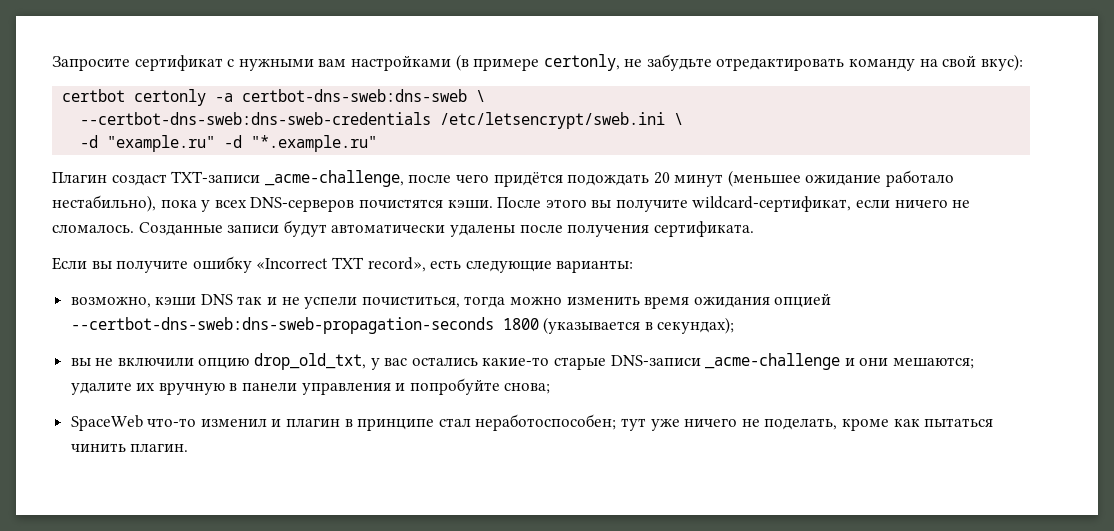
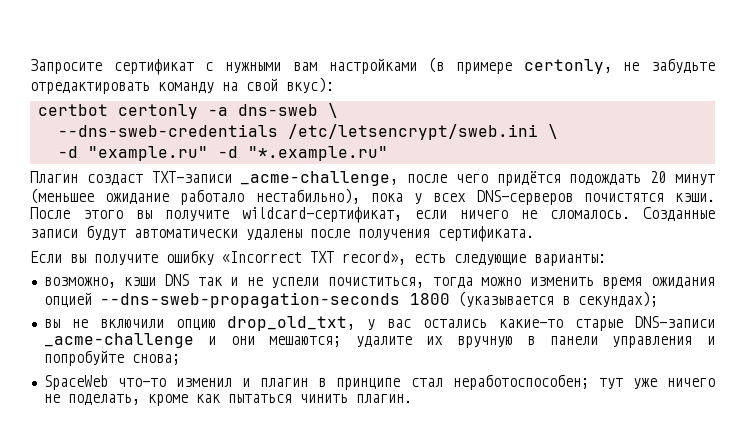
- certbot certonly -a certbot-dns-sweb:dns-sweb \
- --certbot-dns-sweb:dns-sweb-credentials /etc/letsencrypt/sweb.ini \
+ certbot certonly -a dns-sweb \
+ --dns-sweb-credentials /etc/letsencrypt/sweb.ini \
- возможно, кэши DNS так и не успели почиститься, тогда можно изменить время ожидания опцией --certbot-dns-sweb:dns-sweb-propagation-seconds 1800 (указывается в секундах);
+ возможно, кэши DNS так и не успели почиститься, тогда можно изменить время ожидания опцией --dns-sweb-propagation-seconds 1800 (указывается в секундах);

